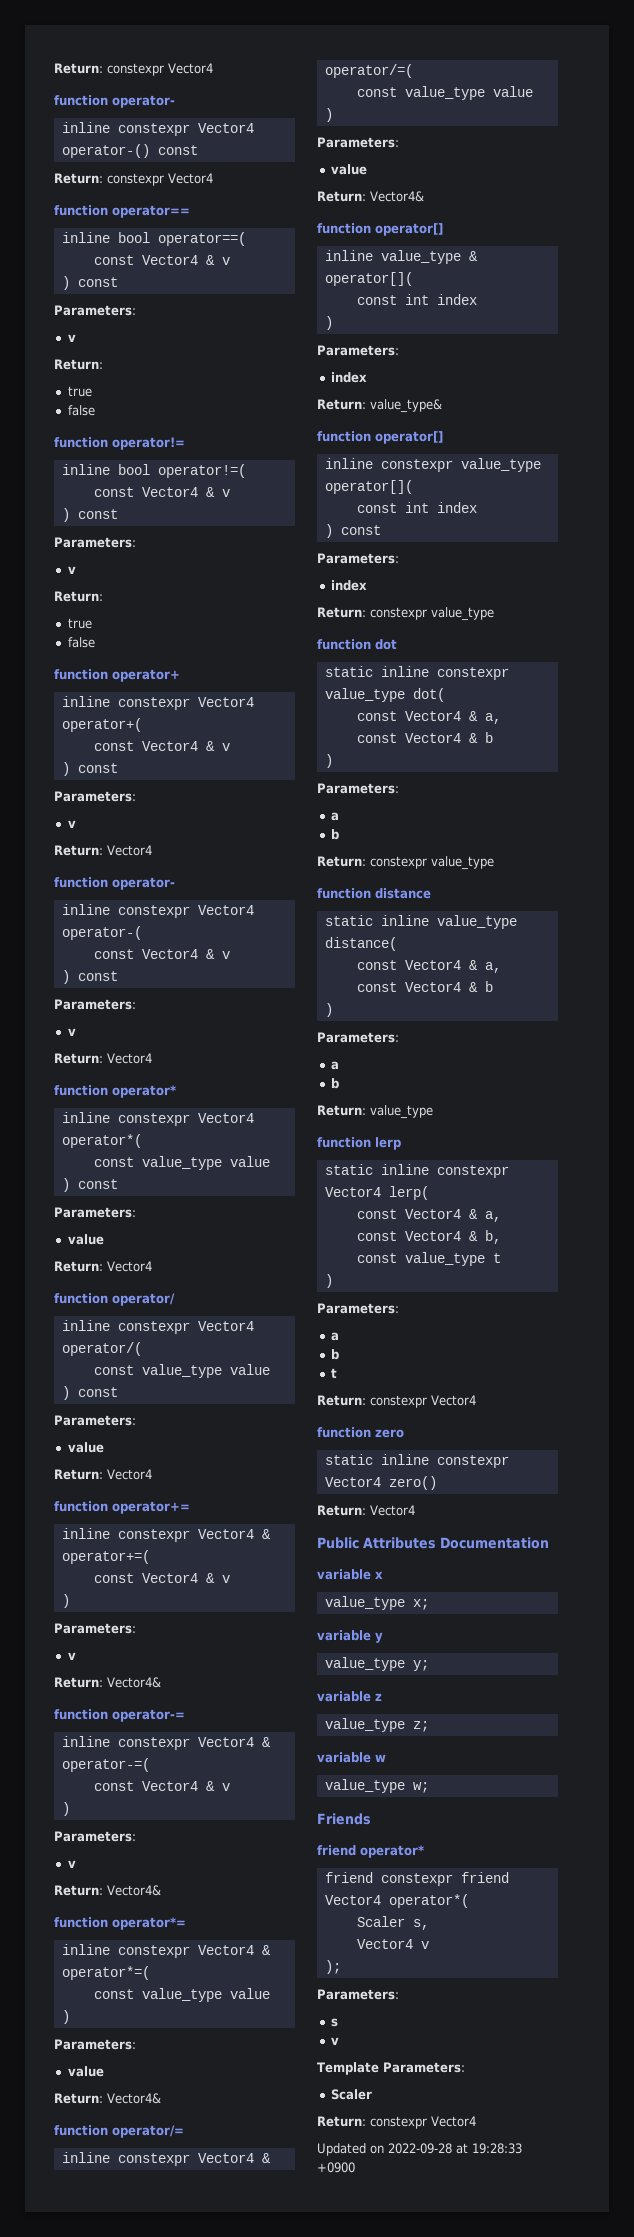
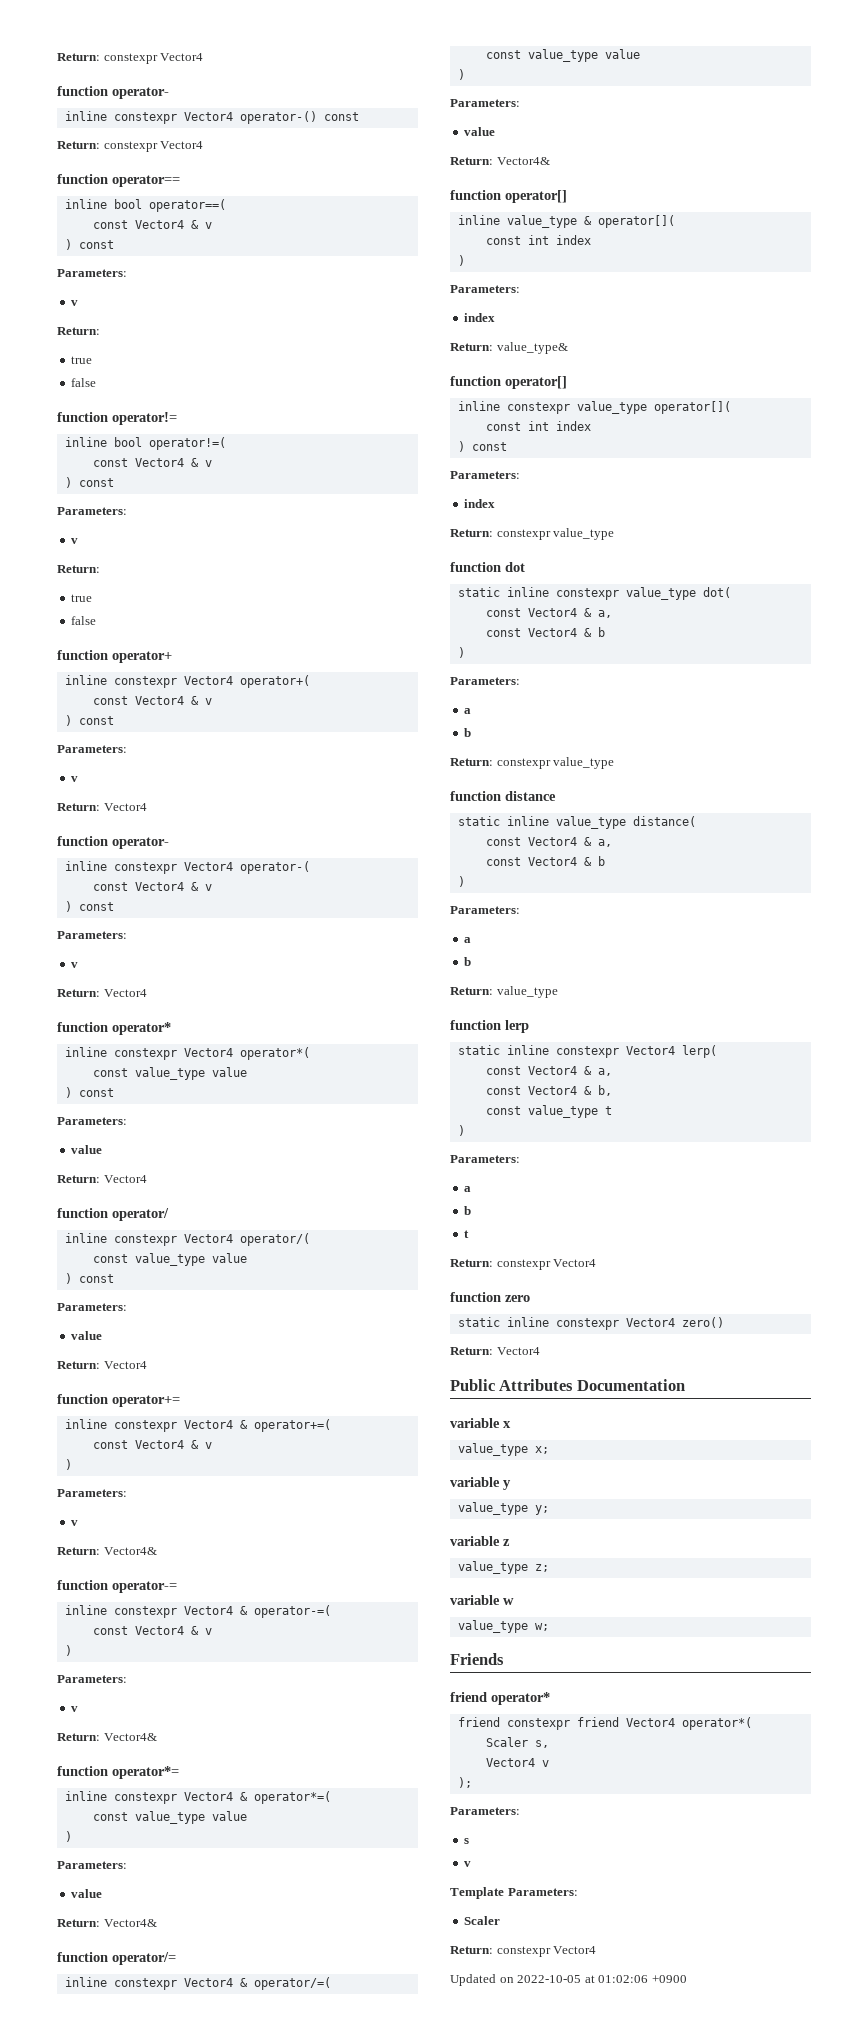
- Updated on 2022-09-28 at 19:28:33 +0900
+ Updated on 2022-10-05 at 01:02:06 +0900

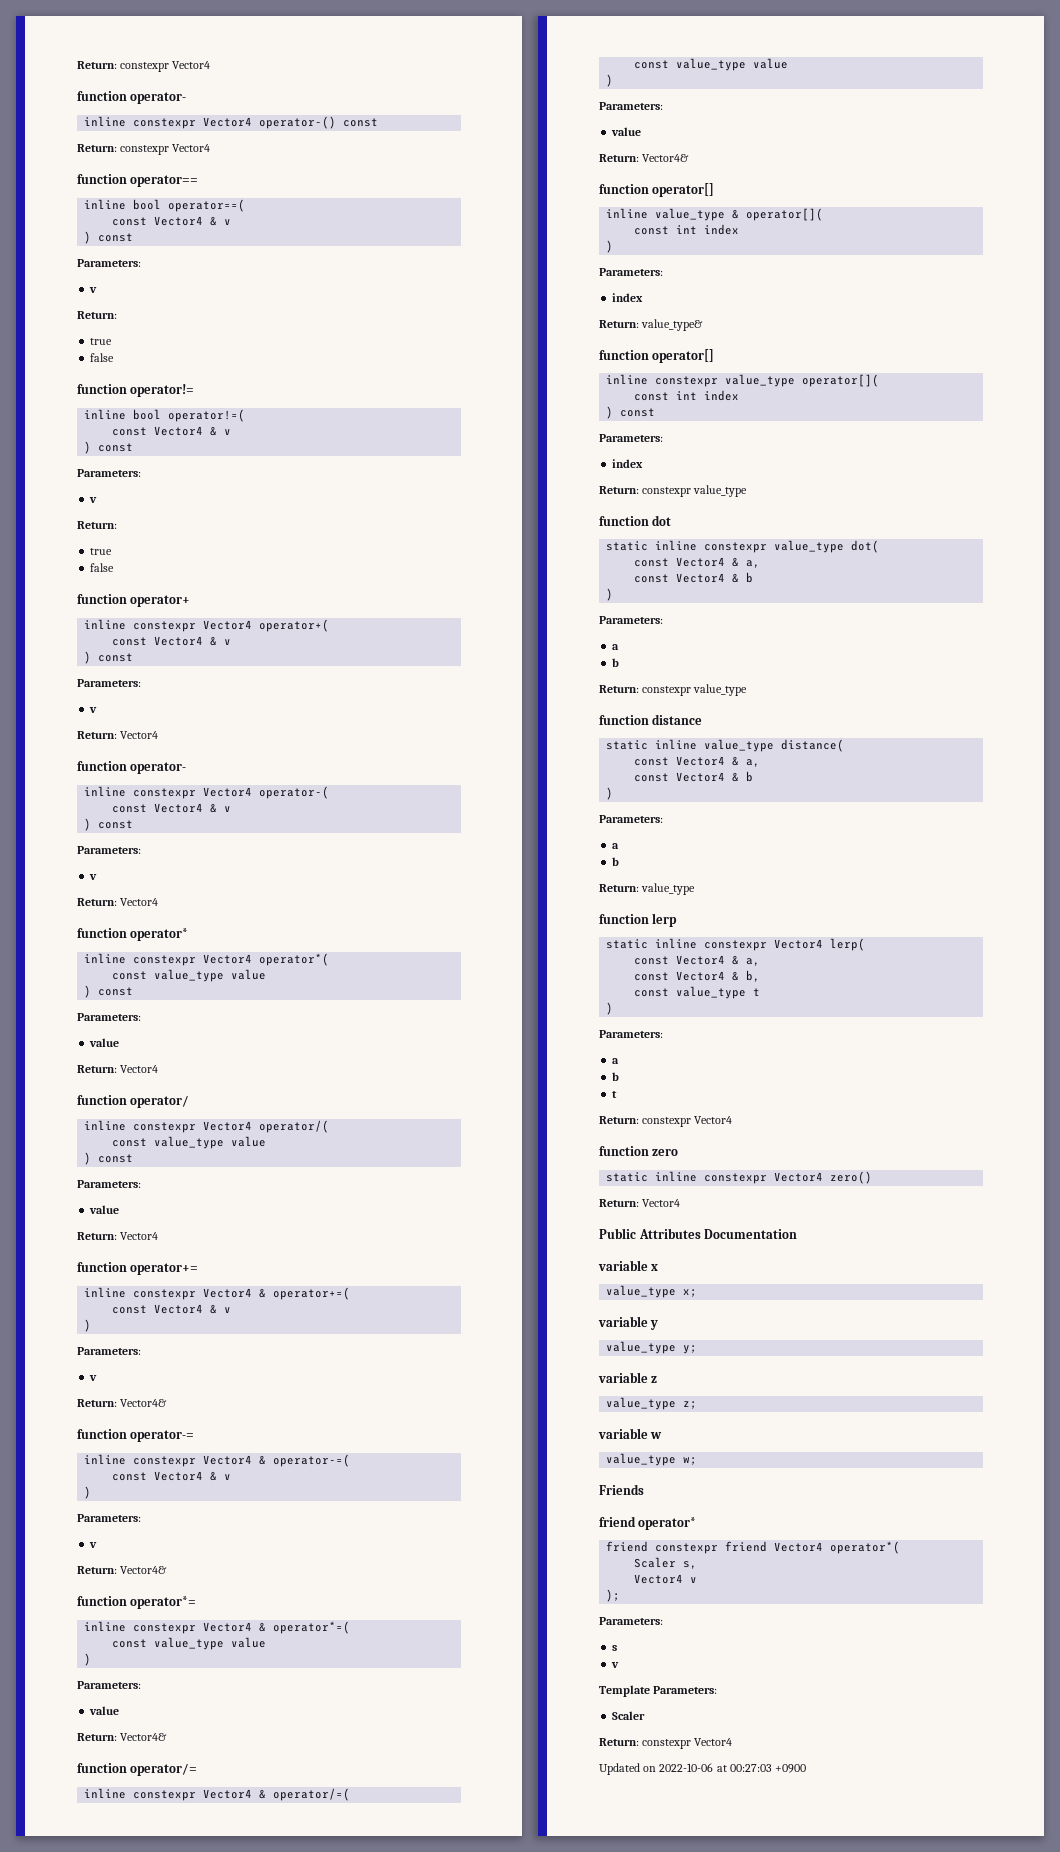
- Updated on 2022-10-05 at 01:02:06 +0900
+ Updated on 2022-10-06 at 00:27:03 +0900

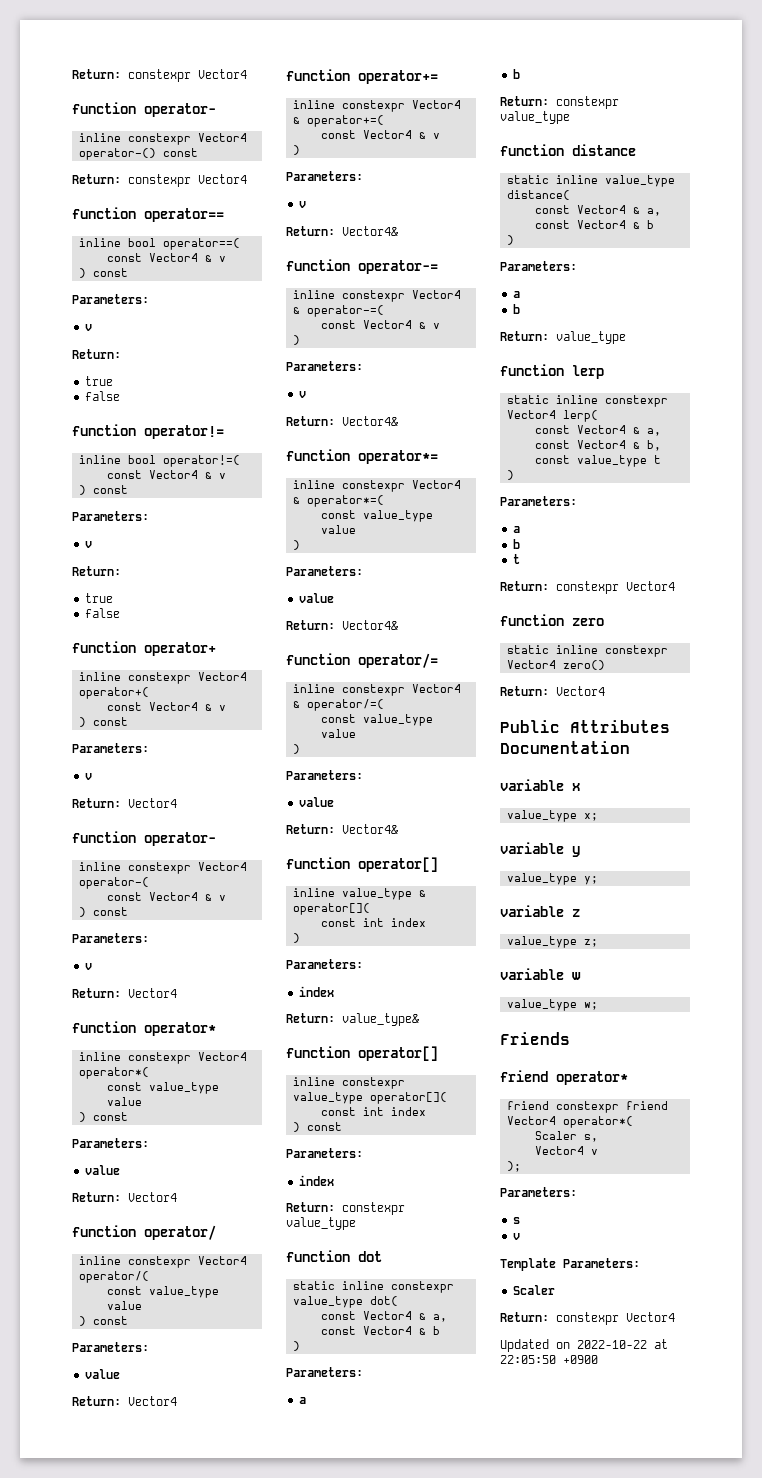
- Updated on 2022-10-06 at 00:27:03 +0900
+ Updated on 2022-10-22 at 22:05:50 +0900

